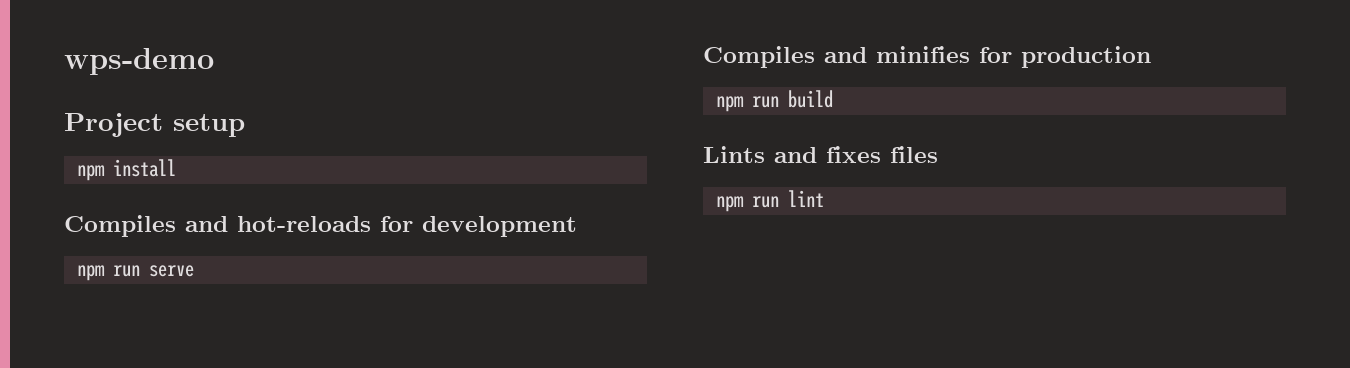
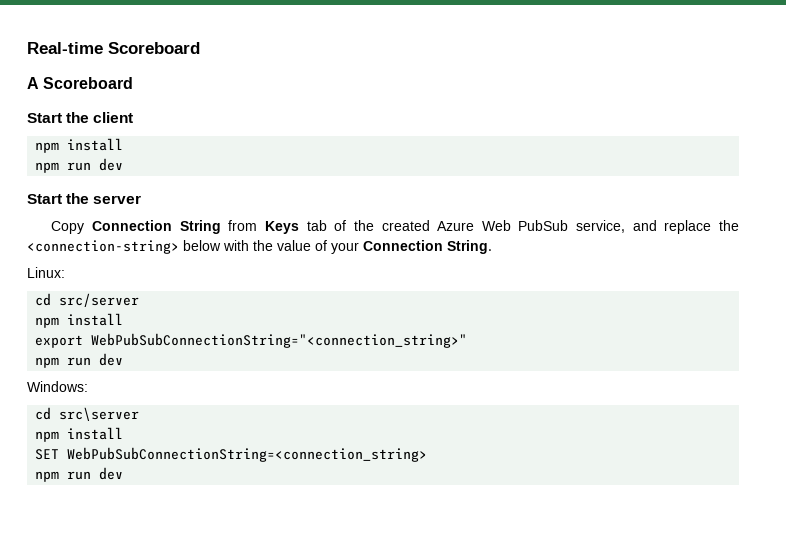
- wps-demo
- Project setup
+ Real-time Scoreboard
+ A Scoreboard
+ Start the client
  npm install
- Compiles and hot-reloads for development
- npm run serve
- Compiles and minifies for production
- npm run build
- Lints and fixes files
- npm run lint
+ npm run dev
+ Start the server
+ Copy Connection String from Keys tab of the created Azure Web PubSub service, and replace the <connection-string> below with the value of your Connection String.
+ Linux:
+ cd src/server
+ npm install
+ export WebPubSubConnectionString="<connection_string>"
+ npm run dev
+ Windows:
+ cd src\server
+ npm install
+ SET WebPubSubConnectionString=<connection_string>
+ npm run dev

